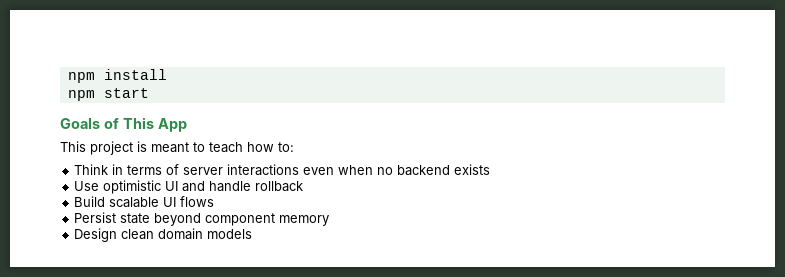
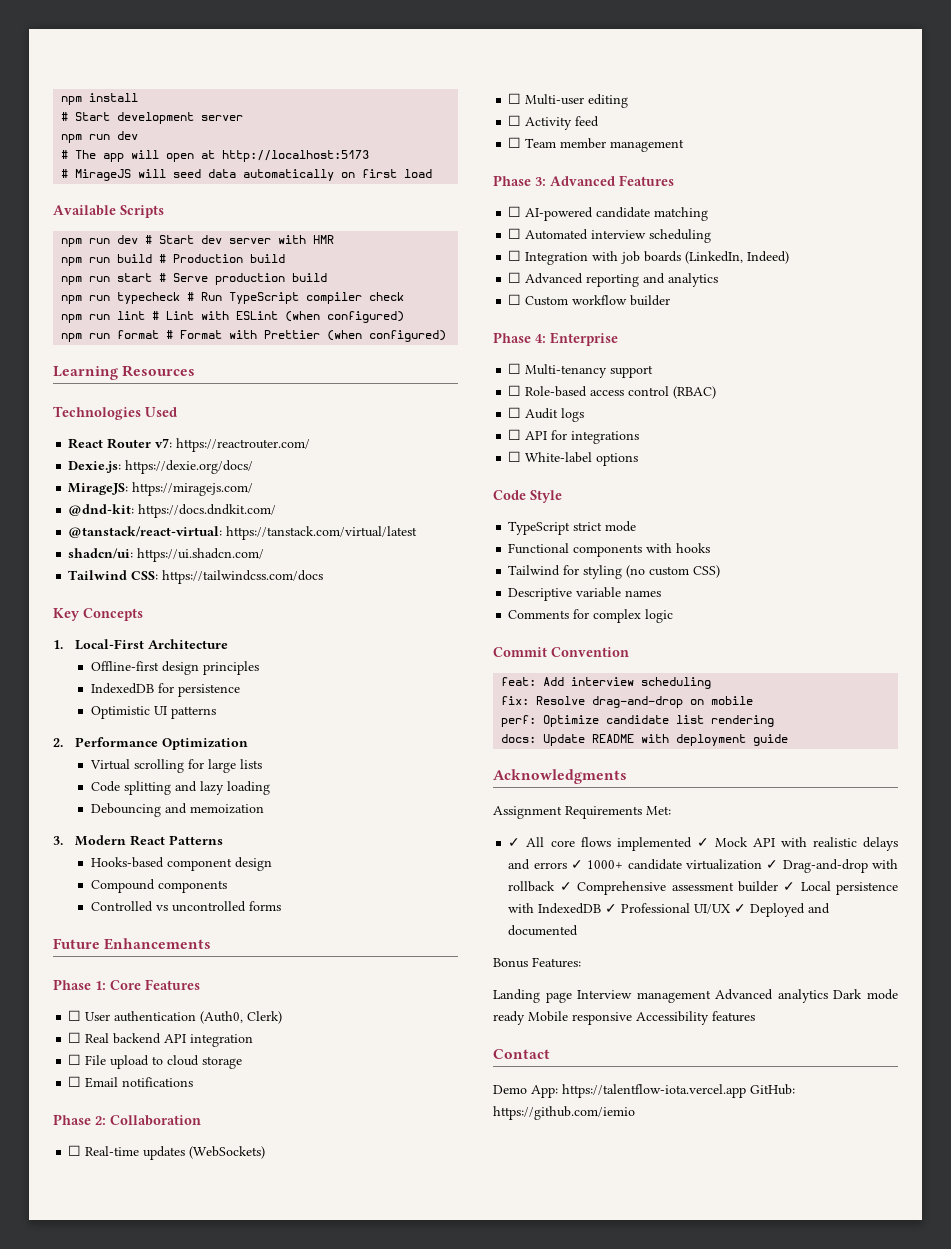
- npm start
- Goals of This App
- This project is meant to teach how to:
- Think in terms of server interactions even when no backend exists
- Use optimistic UI and handle rollback
- Build scalable UI flows
- Persist state beyond component memory
- Design clean domain models
+ # Start development server
+ npm run dev
+ # The app will open at http://localhost:5173
+ # MirageJS will seed data automatically on first load
+ Available Scripts
+ npm run dev # Start dev server with HMR
+ npm run build # Production build
+ npm run start # Serve production build
+ npm run typecheck # Run TypeScript compiler check
+ npm run lint # Lint with ESLint (when configured)
+ npm run format # Format with Prettier (when configured)
+ Learning Resources
+ Technologies Used
+ React Router v7: https://reactrouter.com/
+ Dexie.js: https://dexie.org/docs/
+ MirageJS: https://miragejs.com/
+ @dnd-kit: https://docs.dndkit.com/
+ @tanstack/react-virtual: https://tanstack.com/virtual/latest
+ shadcn/ui: https://ui.shadcn.com/
+ Tailwind CSS: https://tailwindcss.com/docs
+ Key Concepts
+ 1. Local-First Architecture
+ Offline-first design principles
+ IndexedDB for persistence
+ Optimistic UI patterns
+ 2. Performance Optimization
+ Virtual scrolling for large lists
+ Code splitting and lazy loading
+ Debouncing and memoization
+ 3. Modern React Patterns
+ Hooks-based component design
+ Compound components
+ Controlled vs uncontrolled forms
+ Future Enhancements
+ Phase 1: Core Features
+ ☐ User authentication (Auth0, Clerk)
+ ☐ Real backend API integration
+ ☐ File upload to cloud storage
+ ☐ Email notifications
+ Phase 2: Collaboration
+ ☐ Real-time updates (WebSockets)
+ ☐ Multi-user editing
+ ☐ Activity feed
+ ☐ Team member management
+ Phase 3: Advanced Features
+ ☐ AI-powered candidate matching
+ ☐ Automated interview scheduling
+ ☐ Integration with job boards (LinkedIn, Indeed)
+ ☐ Advanced reporting and analytics
+ ☐ Custom workflow builder
+ Phase 4: Enterprise
+ ☐ Multi-tenancy support
+ ☐ Role-based access control (RBAC)
+ ☐ Audit logs
+ ☐ API for integrations
+ ☐ White-label options
+ Code Style
+ TypeScript strict mode
+ Functional components with hooks
+ Tailwind for styling (no custom CSS)
+ Descriptive variable names
+ Comments for complex logic
+ Commit Convention
+ feat: Add interview scheduling
+ fix: Resolve drag-and-drop on mobile
+ perf: Optimize candidate list rendering
+ docs: Update README with deployment guide
+ Acknowledgments
+ Assignment Requirements Met:
+ ✓ All core flows implemented ✓ Mock API with realistic delays and errors ✓ 1000+ candidate virtualization ✓ Drag-and-drop with rollback ✓ Comprehensive assessment builder ✓ Local persistence with IndexedDB ✓ Professional UI/UX ✓ Deployed and documented
+ Bonus Features:
+ Landing page Interview management Advanced analytics Dark mode ready Mobile responsive Accessibility features
+ Contact
+ Demo App: https://talentflow-iota.vercel.app GitHub: https://github.com/iemio

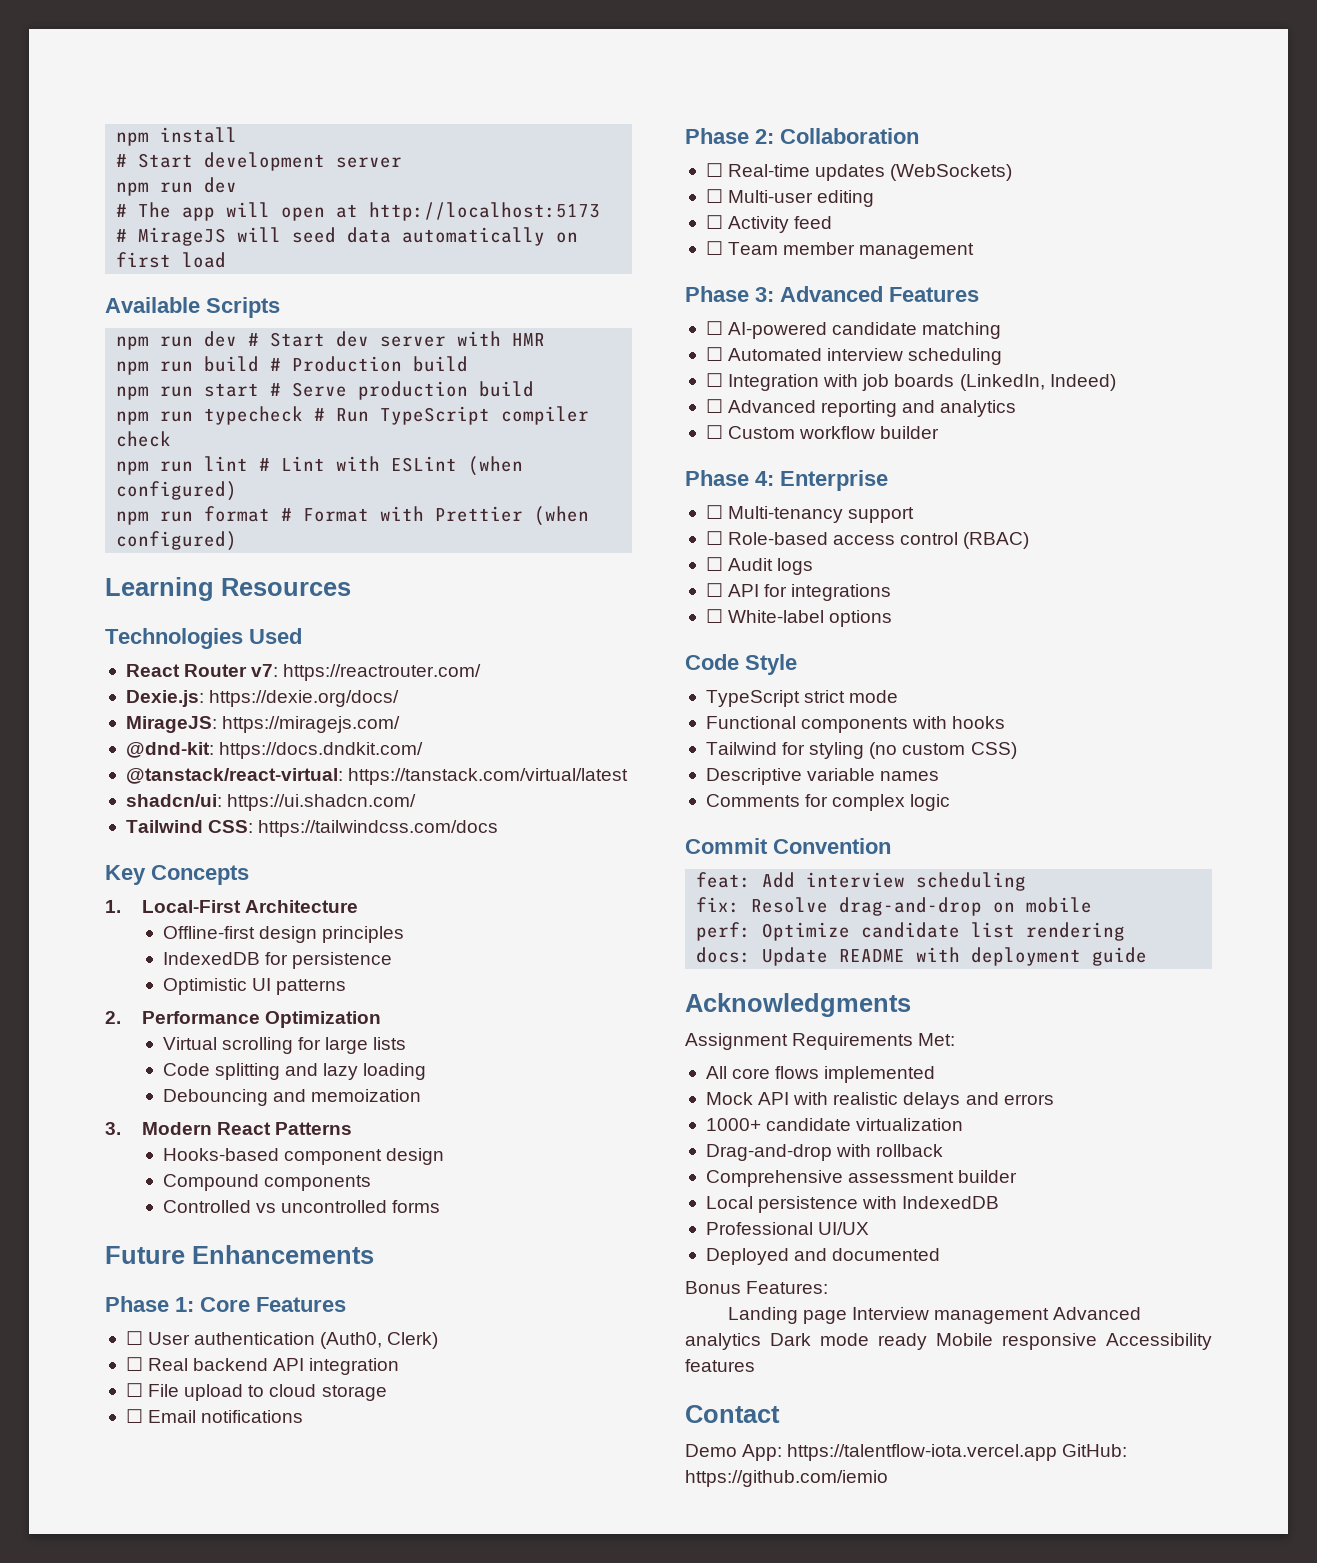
- ✓ All core flows implemented ✓ Mock API with realistic delays and errors ✓ 1000+ candidate virtualization ✓ Drag-and-drop with rollback ✓ Comprehensive assessment builder ✓ Local persistence with IndexedDB ✓ Professional UI/UX ✓ Deployed and documented
+ All core flows implemented
+ Mock API with realistic delays and errors
+ 1000+ candidate virtualization
+ Drag-and-drop with rollback
+ Comprehensive assessment builder
+ Local persistence with IndexedDB
+ Professional UI/UX
+ Deployed and documented

